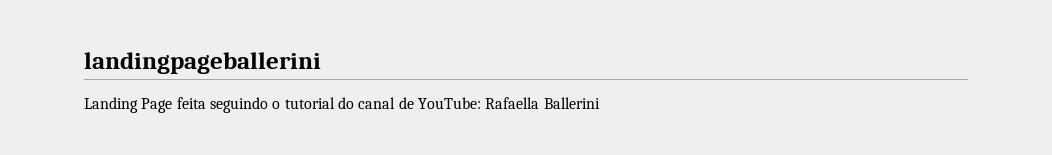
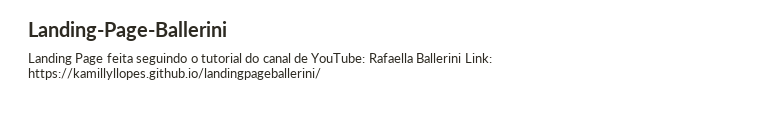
- landingpageballerini
+ Landing-Page-Ballerini
- Landing Page feita seguindo o tutorial do canal de YouTube: Rafaella Ballerini
+ Landing Page feita seguindo o tutorial do canal de YouTube: Rafaella Ballerini Link: https://kamillyllopes.github.io/landingpageballerini/

